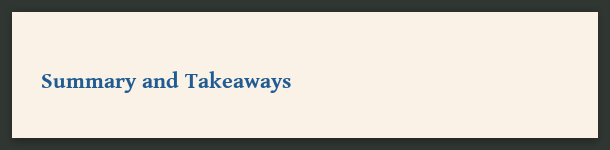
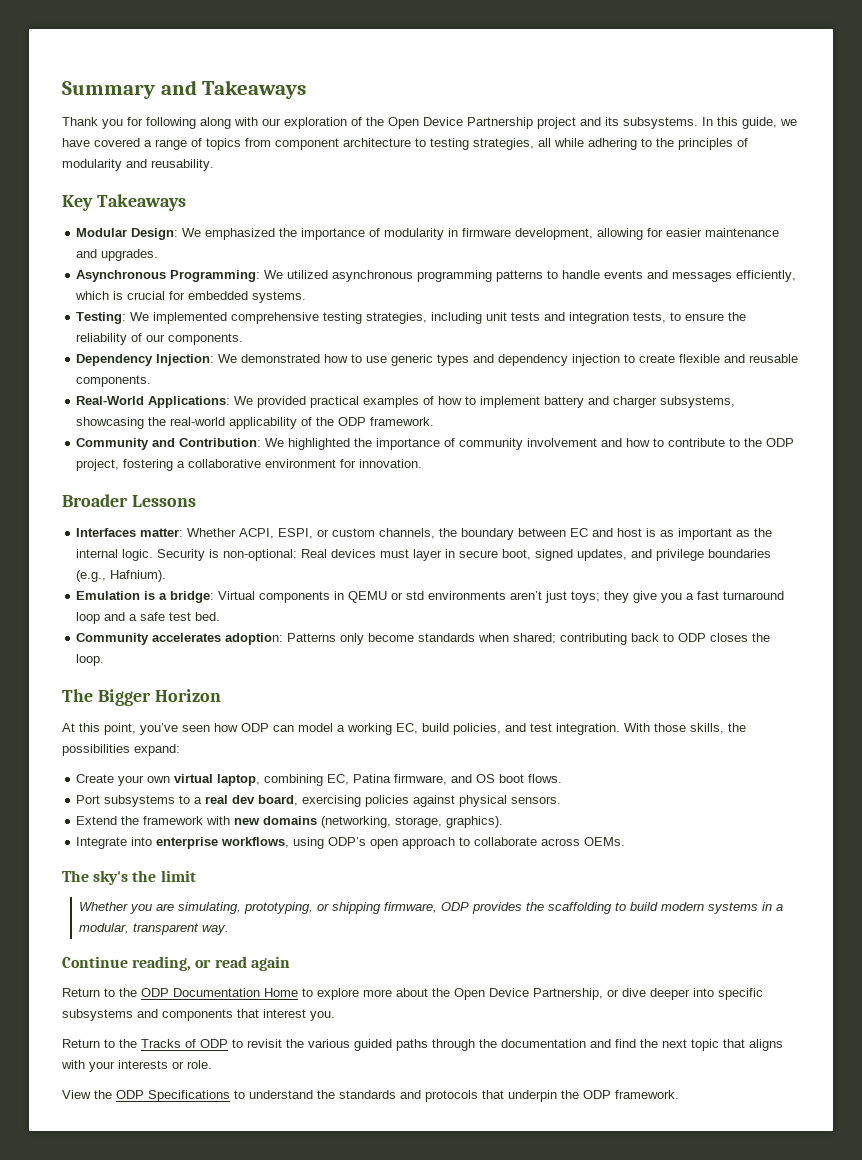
+ Thank you for following along with our exploration of the Open Device Partnership project and its subsystems. In this guide, we have covered a range of topics from component architecture to testing strategies, all while adhering to the principles of modularity and reusability.
+ Key Takeaways
+ Modular Design: We emphasized the importance of modularity in firmware development, allowing for easier maintenance and upgrades.
+ Asynchronous Programming: We utilized asynchronous programming patterns to handle events and messages efficiently, which is crucial for embedded systems.
+ Testing: We implemented comprehensive testing strategies, including unit tests and integration tests, to ensure the reliability of our components.
+ Dependency Injection: We demonstrated how to use generic types and dependency injection to create flexible and reusable components.
+ Real-World Applications: We provided practical examples of how to implement battery and charger subsystems, showcasing the real-world applicability of the ODP framework.
+ Community and Contribution: We highlighted the importance of community involvement and how to contribute to the ODP project, fostering a collaborative environment for innovation.
+ Broader Lessons
+ Interfaces matter: Whether ACPI, ESPI, or custom channels, the boundary between EC and host is as important as the internal logic. Security is non-optional: Real devices must layer in secure boot, signed updates, and privilege boundaries (e.g., Hafnium).
+ Emulation is a bridge: Virtual components in QEMU or std environments aren’t just toys; they give you a fast turnaround loop and a safe test bed.
+ Community accelerates adoption: Patterns only become standards when shared; contributing back to ODP closes the loop.
+ The Bigger Horizon
+ At this point, you’ve seen how ODP can model a working EC, build policies, and test integration. With those skills, the possibilities expand:
+ Create your own virtual laptop, combining EC, Patina firmware, and OS boot flows.
+ Port subsystems to a real dev board, exercising policies against physical sensors.
+ Extend the framework with new domains (networking, storage, graphics).
+ Integrate into enterprise workflows, using ODP’s open approach to collaborate across OEMs.
+ The sky's the limit
+ Whether you are simulating, prototyping, or shipping firmware, ODP provides the scaffolding to build modern systems in a modular, transparent way.
+ Continue reading, or read again
+ Return to the ODP Documentation Home to explore more about the Open Device Partnership, or dive deeper into specific subsystems and components that interest you.
+ Return to the Tracks of ODP to revisit the various guided paths through the documentation and find the next topic that aligns with your interests or role.
+ View the ODP Specifications to understand the standards and protocols that underpin the ODP framework.

